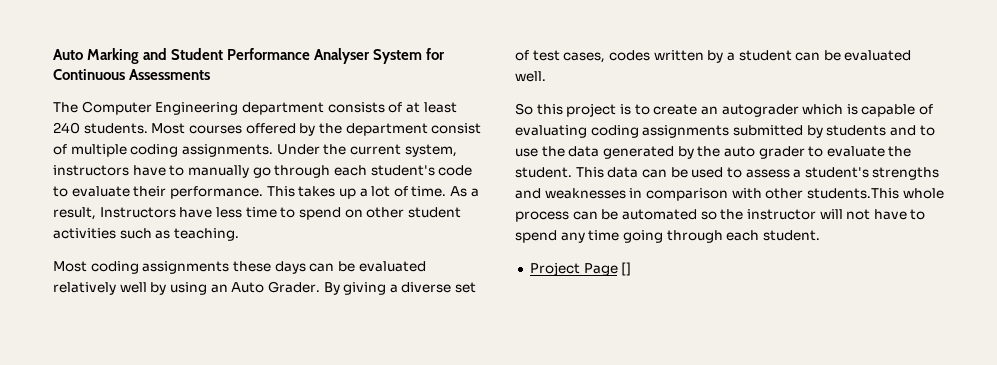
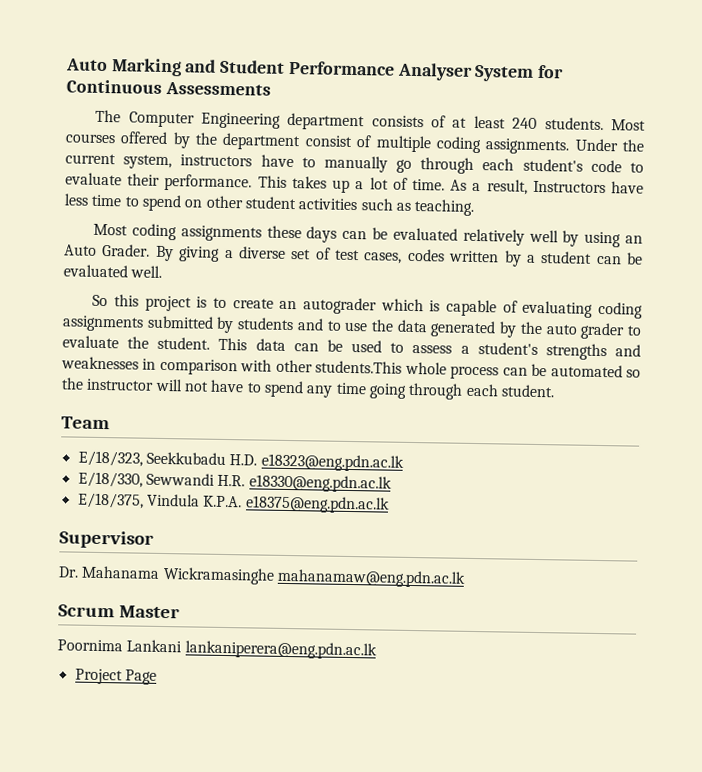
+ Team
+ E/18/323, Seekkubadu H.D. e18323@eng.pdn.ac.lk
+ E/18/330, Sewwandi H.R. e18330@eng.pdn.ac.lk
+ E/18/375, Vindula K.P.A. e18375@eng.pdn.ac.lk
+ Supervisor
+ Dr. Mahanama Wickramasinghe mahanamaw@eng.pdn.ac.lk
+ Scrum Master
+ Poornima Lankani lankaniperera@eng.pdn.ac.lk
- Project Page []
+ Project Page

